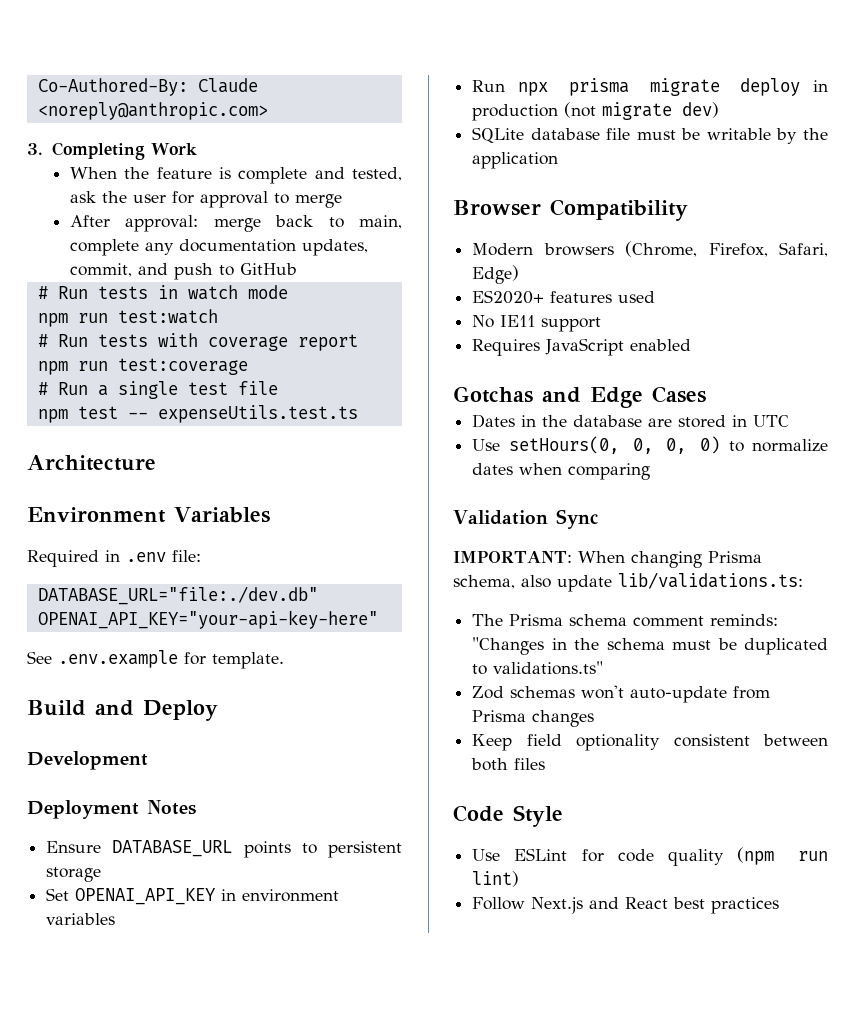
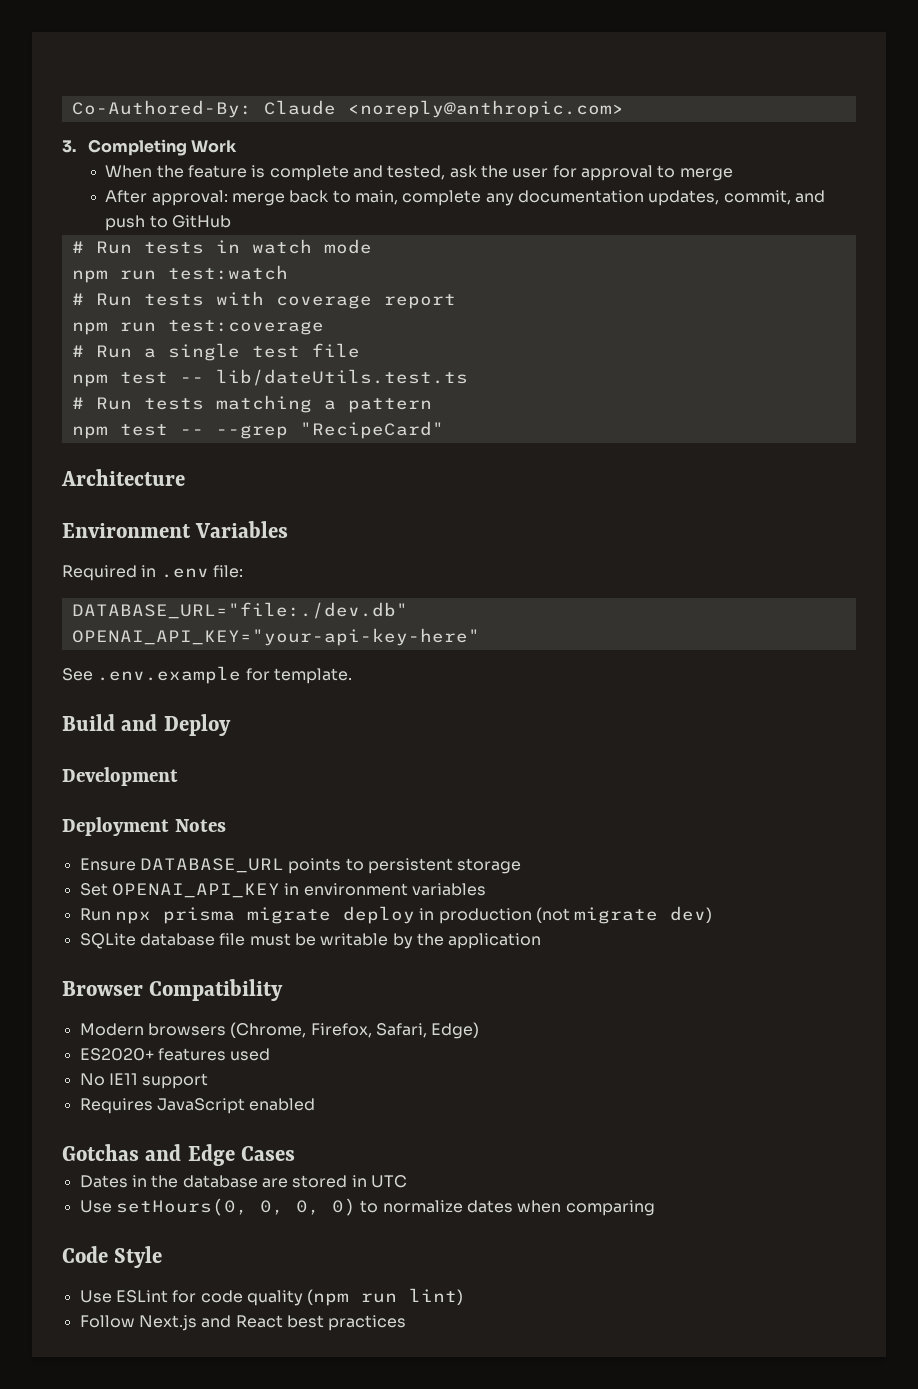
- npm test -- expenseUtils.test.ts
+ npm test -- lib/dateUtils.test.ts
+ # Run tests matching a pattern
+ npm test -- --grep "RecipeCard"
- Validation Sync
- IMPORTANT: When changing Prisma schema, also update lib/validations.ts:
- The Prisma schema comment reminds: "Changes in the schema must be duplicated to validations.ts"
- Zod schemas won't auto-update from Prisma changes
- Keep field optionality consistent between both files

